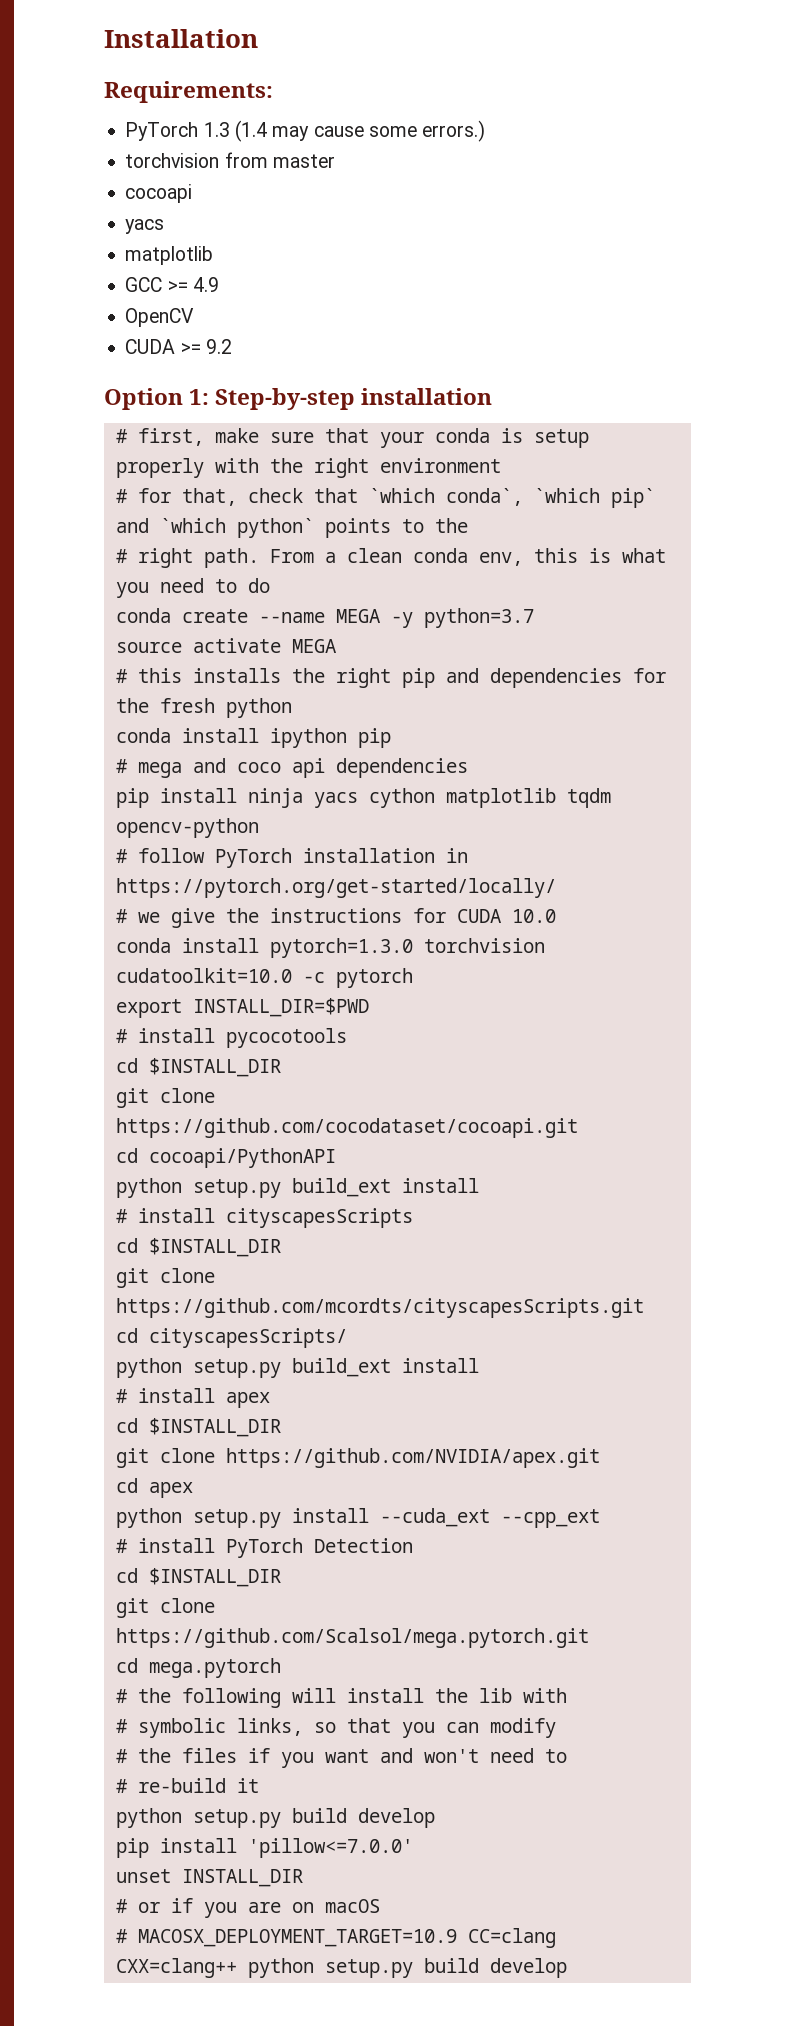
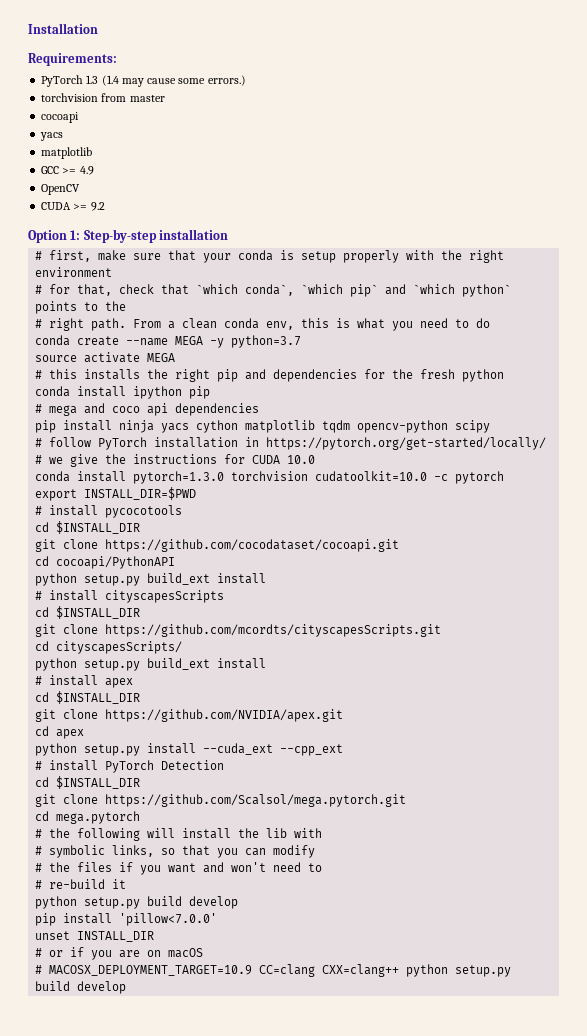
- pip install ninja yacs cython matplotlib tqdm opencv-python
+ pip install ninja yacs cython matplotlib tqdm opencv-python scipy
- pip install 'pillow<=7.0.0'
+ pip install 'pillow<7.0.0'

